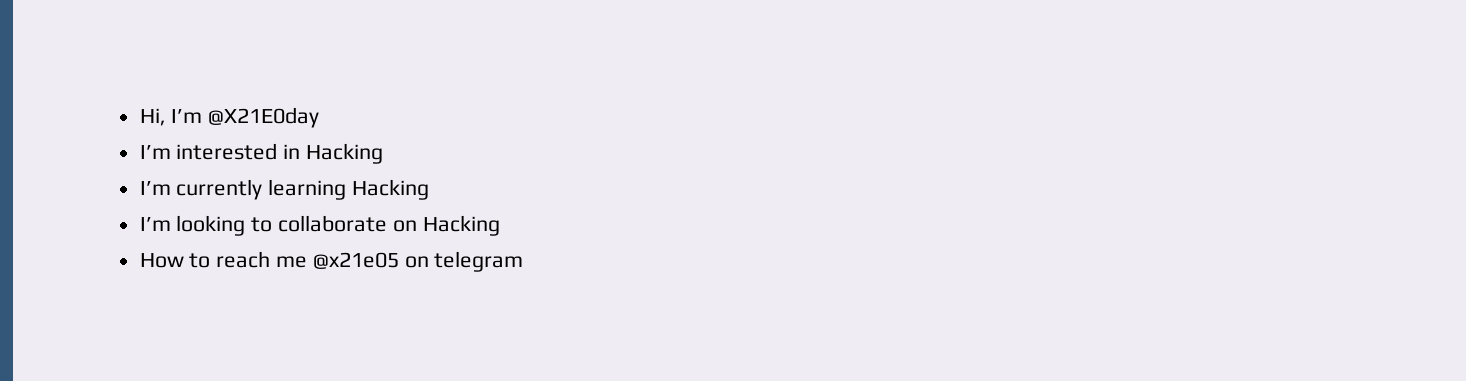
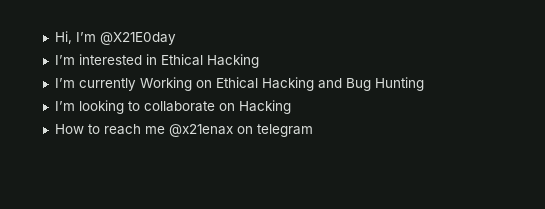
- I’m interested in Hacking
+ I’m interested in Ethical Hacking
- I’m currently learning Hacking
+ I’m currently Working on Ethical Hacking and Bug Hunting
- How to reach me @x21e05 on telegram
+ How to reach me @x21enax on telegram

